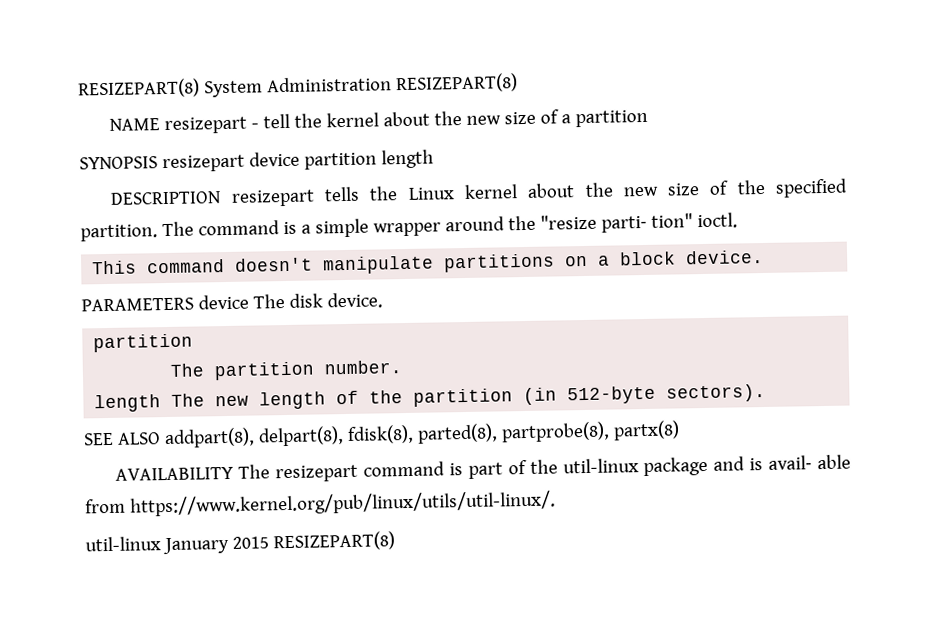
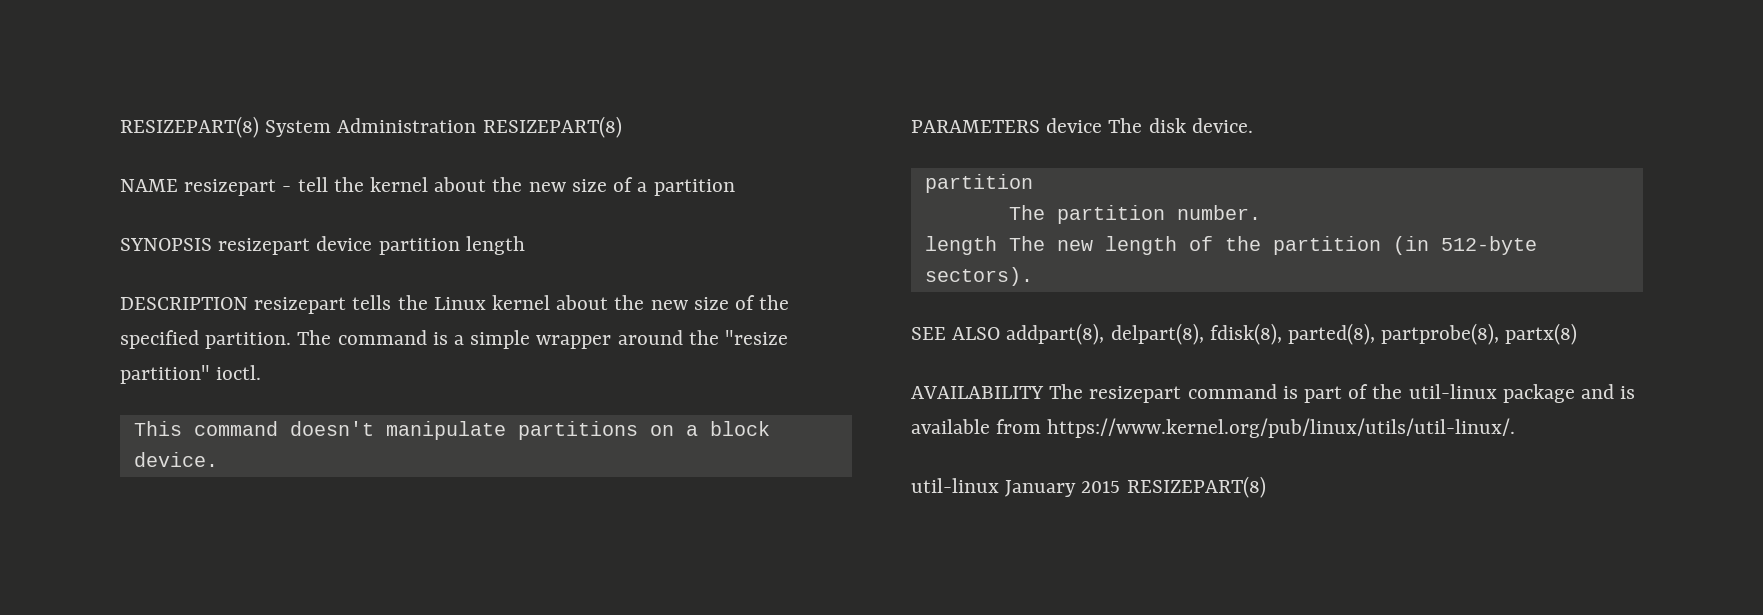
- The command is a simple wrapper around the "resize parti‐ tion" ioctl.
+ The command is a simple wrapper around the "resize partition" ioctl.
- AVAILABILITY The resizepart command is part of the util-linux package and is avail‐ able from https://www.kernel.org/pub/linux/utils/util-linux/.
+ AVAILABILITY The resizepart command is part of the util-linux package and is available from https://www.kernel.org/pub/linux/utils/util-linux/.

